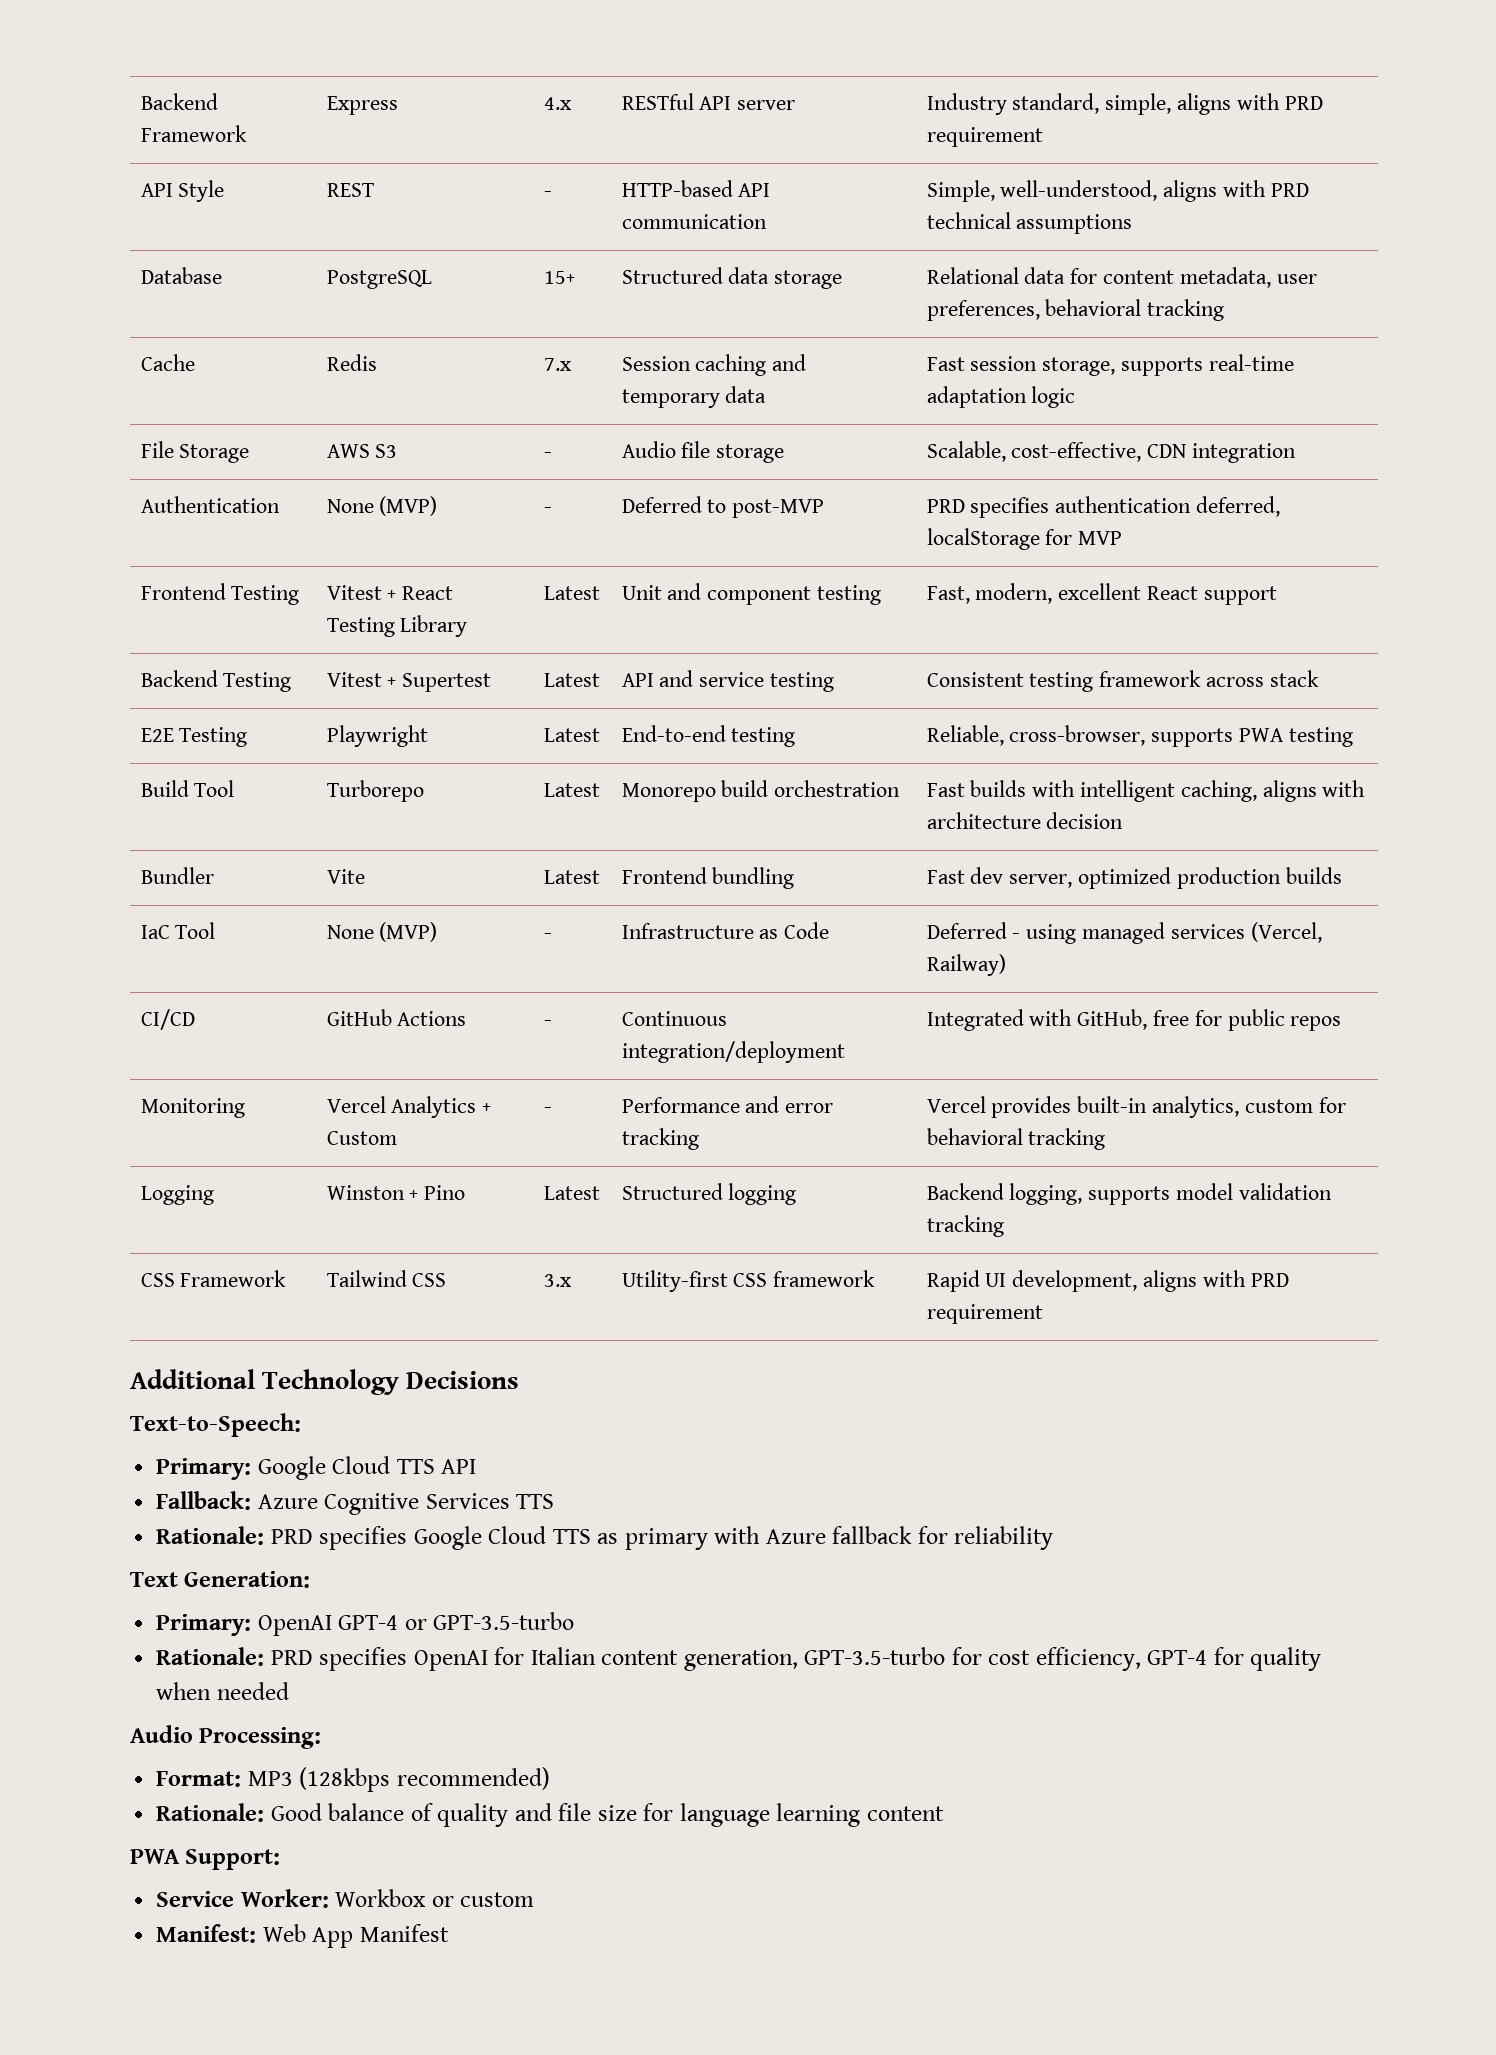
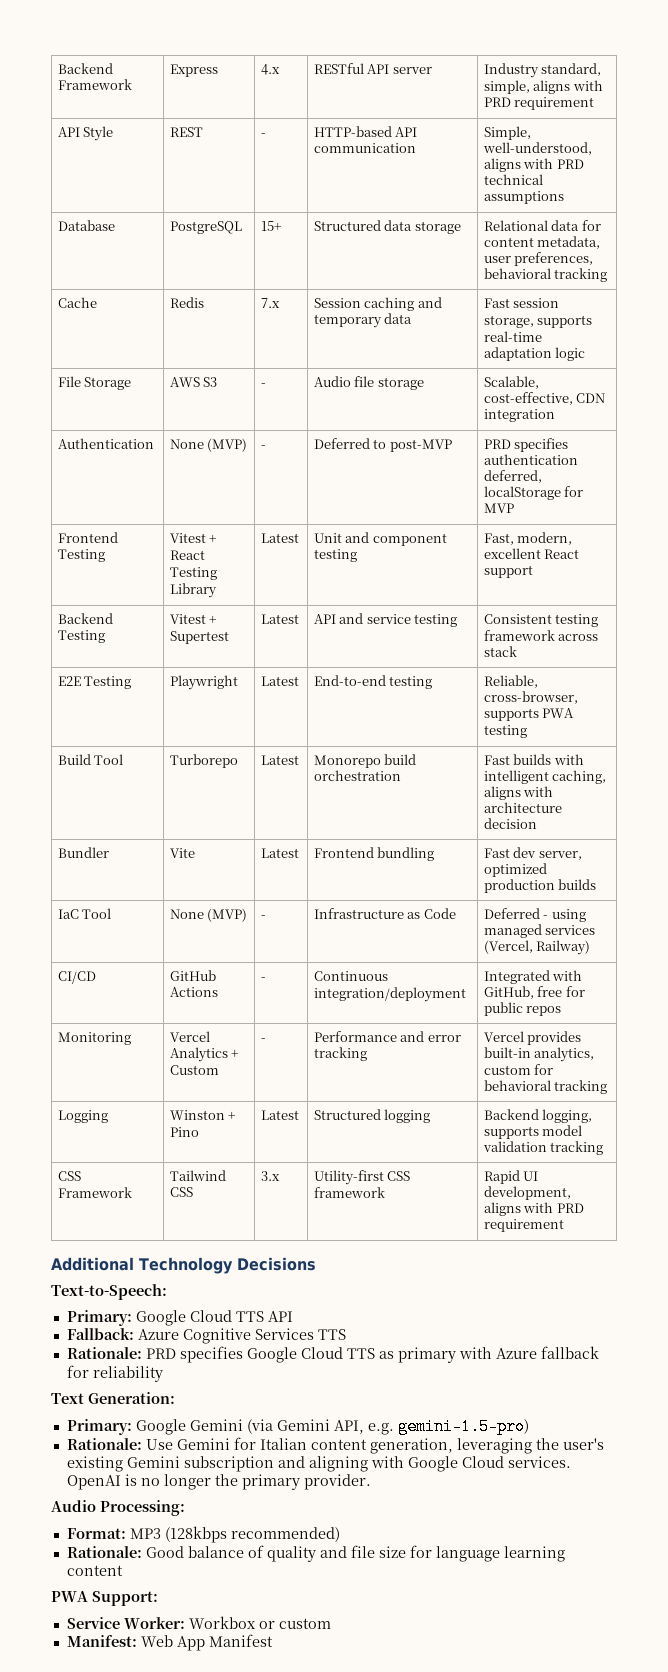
- Primary: OpenAI GPT-4 or GPT-3.5-turbo
- Rationale: PRD specifies OpenAI for Italian content generation, GPT-3.5-turbo for cost efficiency, GPT-4 for quality when needed
+ Primary: Google Gemini (via Gemini API, e.g. gemini-1.5-pro)
+ Rationale: Use Gemini for Italian content generation, leveraging the user's existing Gemini subscription and aligning with Google Cloud services. OpenAI is no longer the primary provider.

